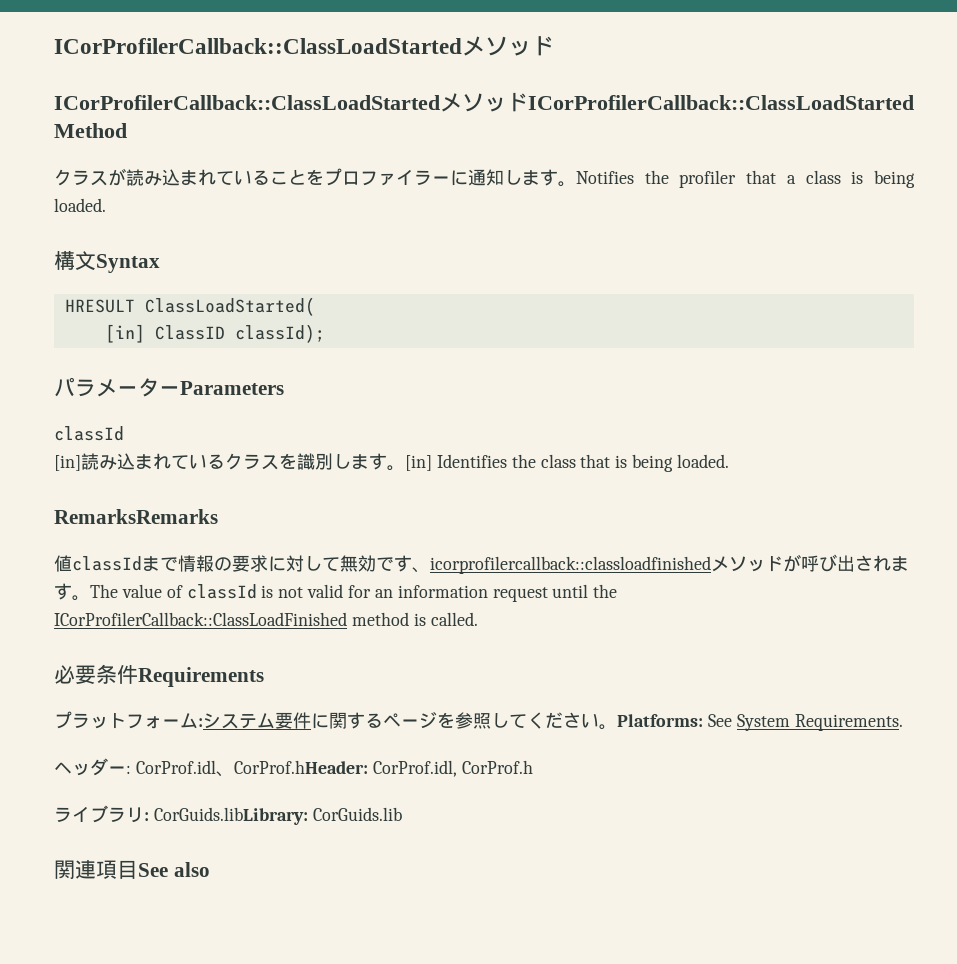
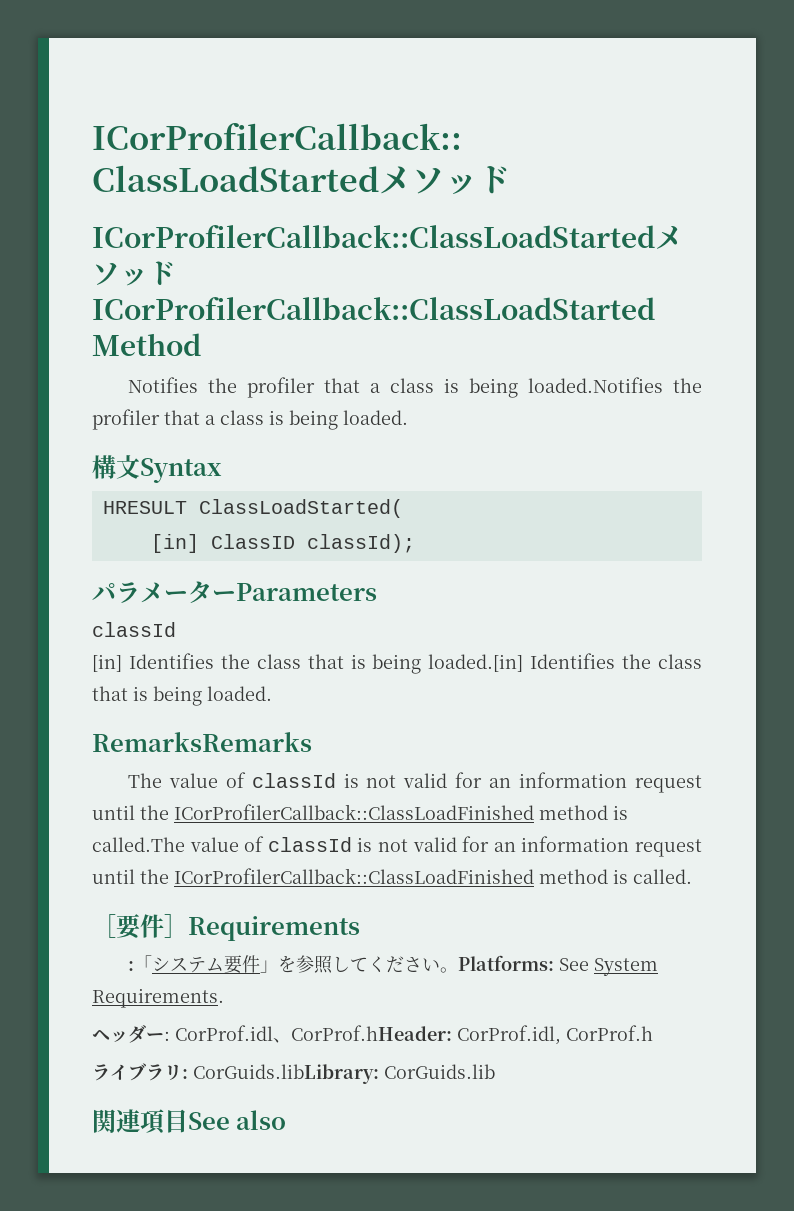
- クラスが読み込まれていることをプロファイラーに通知します。Notifies the profiler that a class is being loaded.
+ Notifies the profiler that a class is being loaded.Notifies the profiler that a class is being loaded.
- [in]読み込まれているクラスを識別します。[in] Identifies the class that is being loaded.
+ [in] Identifies the class that is being loaded.[in] Identifies the class that is being loaded.
- 値classIdまで情報の要求に対して無効です、icorprofilercallback::classloadfinishedメソッドが呼び出されます。The value of classId is not valid for an information request until the ICorProfilerCallback::ClassLoadFinished method is called.
+ The value of classId is not valid for an information request until the ICorProfilerCallback::ClassLoadFinished method is called.The value of classId is not valid for an information request until the ICorProfilerCallback::ClassLoadFinished method is called.
- 必要条件Requirements
+ ［要件］Requirements
- プラットフォーム:システム要件に関するページを参照してください。
+ :「システム要件」を参照してください。

